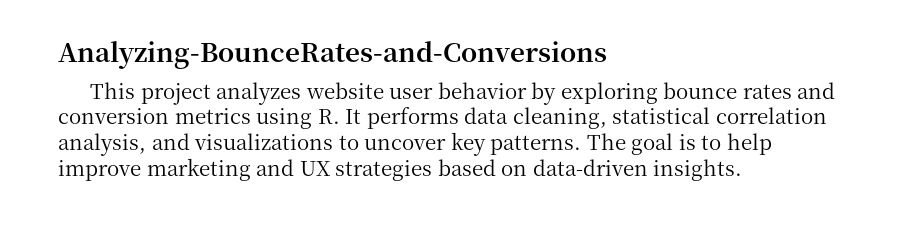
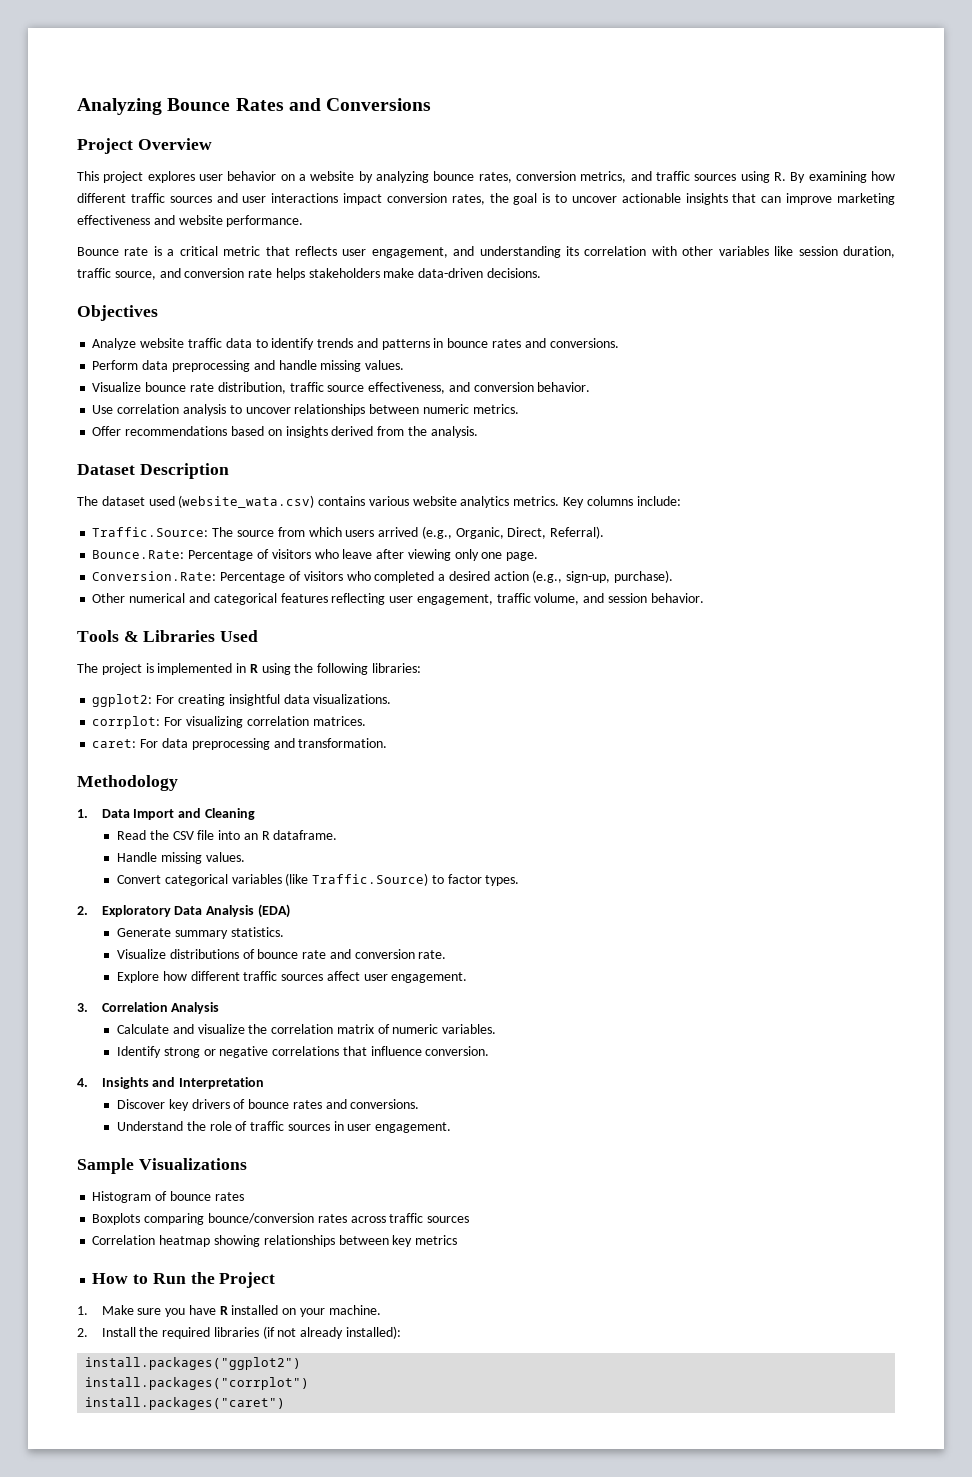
- Analyzing-BounceRates-and-Conversions
- This project analyzes website user behavior by exploring bounce rates and conversion metrics using R. It performs data cleaning, statistical correlation analysis, and visualizations to uncover key patterns. The goal is to help improve marketing and UX strategies based on data-driven insights.
+ Analyzing Bounce Rates and Conversions
+ Project Overview
+ This project explores user behavior on a website by analyzing bounce rates, conversion metrics, and traffic sources using R. By examining how different traffic sources and user interactions impact conversion rates, the goal is to uncover actionable insights that can improve marketing effectiveness and website performance.
+ Bounce rate is a critical metric that reflects user engagement, and understanding its correlation with other variables like session duration, traffic source, and conversion rate helps stakeholders make data-driven decisions.
+ Objectives
+ Analyze website traffic data to identify trends and patterns in bounce rates and conversions.
+ Perform data preprocessing and handle missing values.
+ Visualize bounce rate distribution, traffic source effectiveness, and conversion behavior.
+ Use correlation analysis to uncover relationships between numeric metrics.
+ Offer recommendations based on insights derived from the analysis.
+ Dataset Description
+ The dataset used (website_wata.csv) contains various website analytics metrics. Key columns include:
+ Traffic.Source: The source from which users arrived (e.g., Organic, Direct, Referral).
+ Bounce.Rate: Percentage of visitors who leave after viewing only one page.
+ Conversion.Rate: Percentage of visitors who completed a desired action (e.g., sign-up, purchase).
+ Other numerical and categorical features reflecting user engagement, traffic volume, and session behavior.
+ Tools & Libraries Used
+ The project is implemented in R using the following libraries:
+ ggplot2: For creating insightful data visualizations.
+ corrplot: For visualizing correlation matrices.
+ caret: For data preprocessing and transformation.
+ Methodology
+ 1. Data Import and Cleaning
+ Read the CSV file into an R dataframe.
+ Handle missing values.
+ Convert categorical variables (like Traffic.Source) to factor types.
+ 2. Exploratory Data Analysis (EDA)
+ Generate summary statistics.
+ Visualize distributions of bounce rate and conversion rate.
+ Explore how different traffic sources affect user engagement.
+ 3. Correlation Analysis
+ Calculate and visualize the correlation matrix of numeric variables.
+ Identify strong or negative correlations that influence conversion.
+ 4. Insights and Interpretation
+ Discover key drivers of bounce rates and conversions.
+ Understand the role of traffic sources in user engagement.
+ Sample Visualizations
+ Histogram of bounce rates
+ Boxplots comparing bounce/conversion rates across traffic sources
+ Correlation heatmap showing relationships between key metrics
+ How to Run the Project
+ 1. Make sure you have R installed on your machine.
+ 2. Install the required libraries (if not already installed):
+ install.packages("ggplot2")
+ install.packages("corrplot")
+ install.packages("caret")

